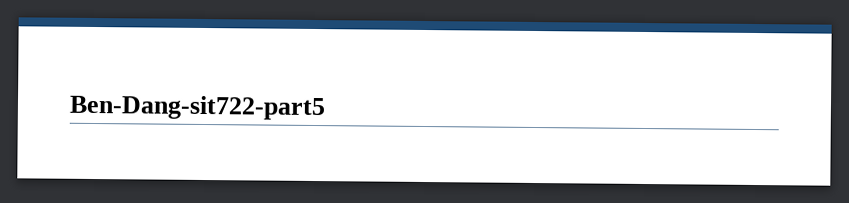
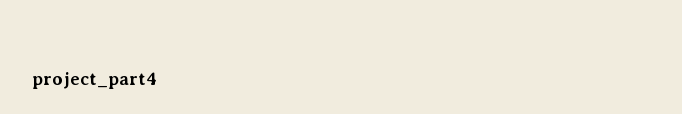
- Ben-Dang-sit722-part5
+ project_part4

